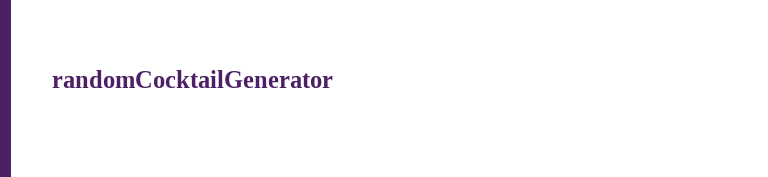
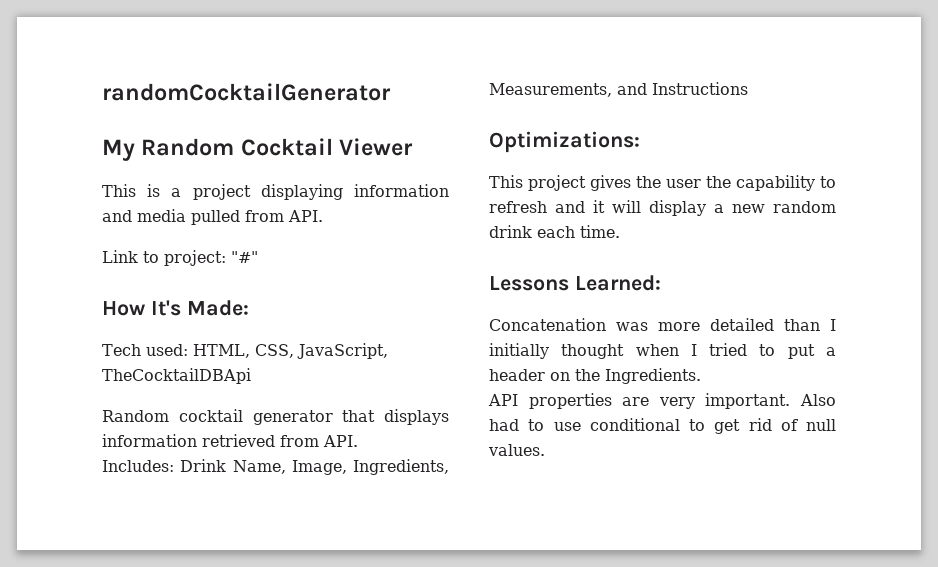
+ My Random Cocktail Viewer
+ This is a project displaying information and media pulled from API.
+ Link to project: "#"
+ How It's Made:
+ Tech used: HTML, CSS, JavaScript, TheCocktailDBApi
+ Random cocktail generator that displays information retrieved from API.
+ Includes: Drink Name, Image, Ingredients, Measurements, and Instructions
+ Optimizations:
+ This project gives the user the capability to refresh and it will display a new random drink each time.
+ Lessons Learned:
+ Concatenation was more detailed than I initially thought when I tried to put a header on the Ingredients.
+ API properties are very important. Also had to use conditional to get rid of null values.

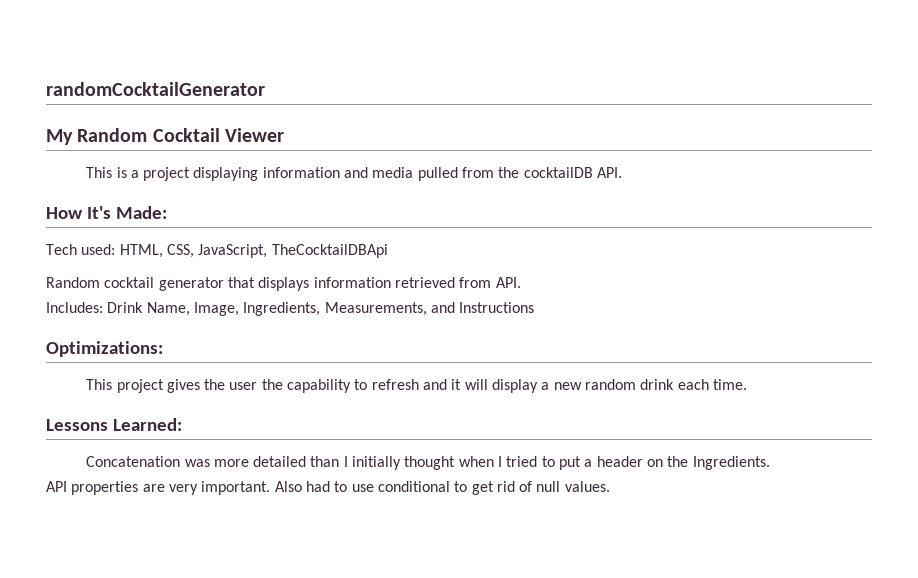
- This is a project displaying information and media pulled from API.
- Link to project: "#"
+ This is a project displaying information and media pulled from the cocktailDB API.

